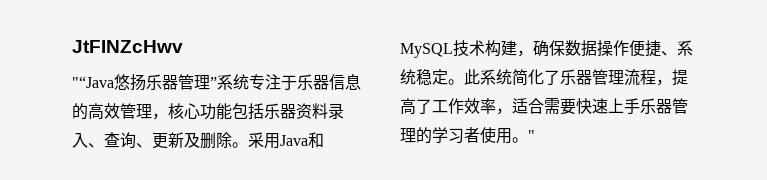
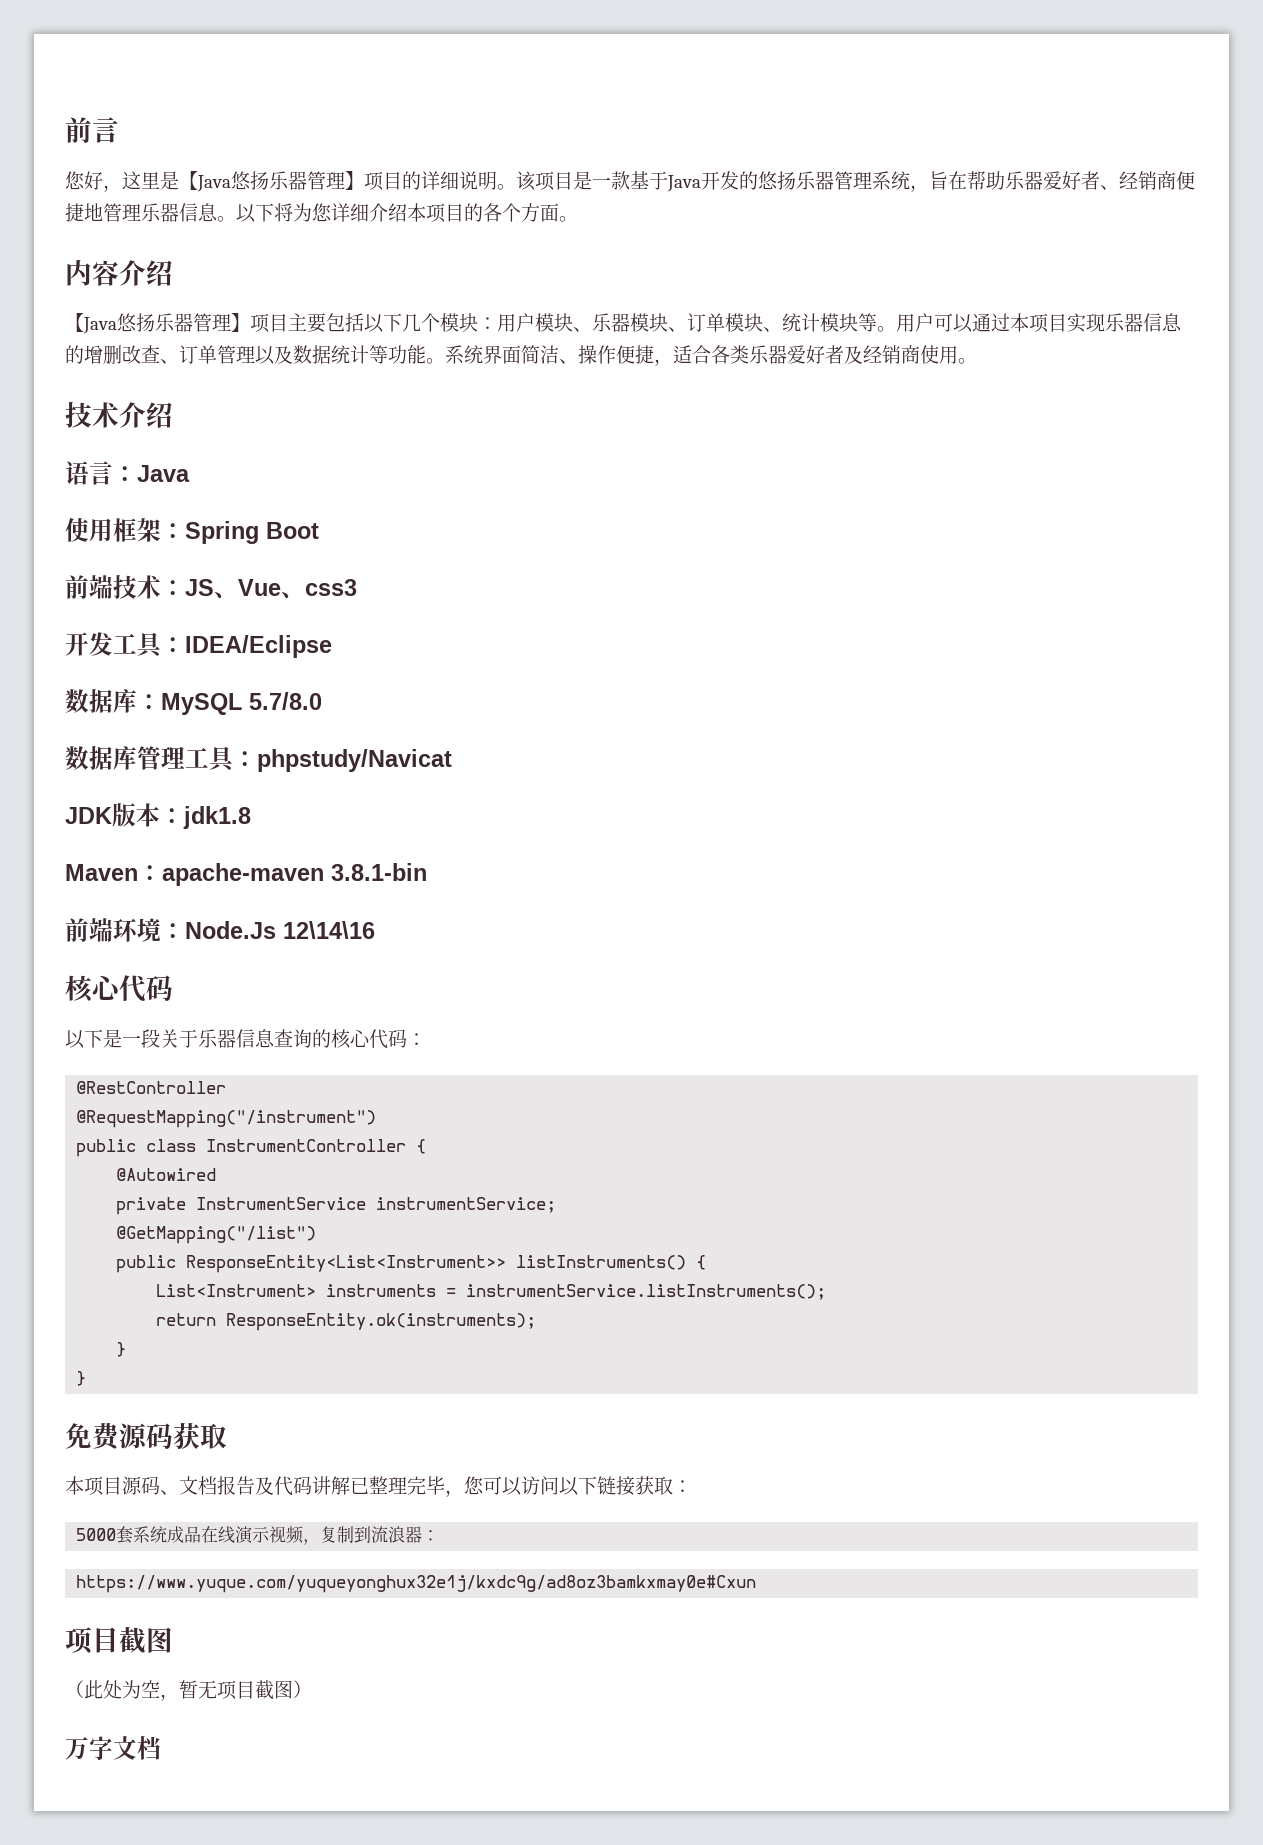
- JtFINZcHwv
- "“Java悠扬乐器管理”系统专注于乐器信息的高效管理，核心功能包括乐器资料录入、查询、更新及删除。采用Java和MySQL技术构建，确保数据操作便捷、系统稳定。此系统简化了乐器管理流程，提高了工作效率，适合需要快速上手乐器管理的学习者使用。"
+ 前言
+ 您好，这里是【Java悠扬乐器管理】项目的详细说明。该项目是一款基于Java开发的悠扬乐器管理系统，旨在帮助乐器爱好者、经销商便捷地管理乐器信息。以下将为您详细介绍本项目的各个方面。
+ 内容介绍
+ 【Java悠扬乐器管理】项目主要包括以下几个模块：用户模块、乐器模块、订单模块、统计模块等。用户可以通过本项目实现乐器信息的增删改查、订单管理以及数据统计等功能。系统界面简洁、操作便捷，适合各类乐器爱好者及经销商使用。
+ 技术介绍
+ 语言：Java
+ 使用框架：Spring Boot
+ 前端技术：JS、Vue、css3
+ 开发工具：IDEA/Eclipse
+ 数据库：MySQL 5.7/8.0
+ 数据库管理工具：phpstudy/Navicat
+ JDK版本：jdk1.8
+ Maven：apache-maven 3.8.1-bin
+ 前端环境：Node.Js 12\14\16
+ 核心代码
+ 以下是一段关于乐器信息查询的核心代码：
+ @RestController
+ @RequestMapping("/instrument")
+ public class InstrumentController {
+ @Autowired
+ private InstrumentService instrumentService;
+ @GetMapping("/list")
+ public ResponseEntity<List<Instrument>> listInstruments() {
+ List<Instrument> instruments = instrumentService.listInstruments();
+ return ResponseEntity.ok(instruments);
+ }
+ }
+ 免费源码获取
+ 本项目源码、文档报告及代码讲解已整理完毕，您可以访问以下链接获取：
+ 5000套系统成品在线演示视频，复制到流浪器：
+ https://www.yuque.com/yuqueyonghux32e1j/kxdc9g/ad8oz3bamkxmay0e#Cxun
+ 项目截图
+ （此处为空，暂无项目截图）
+ 万字文档

